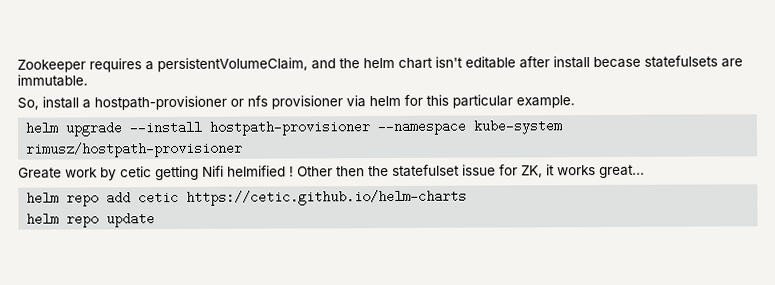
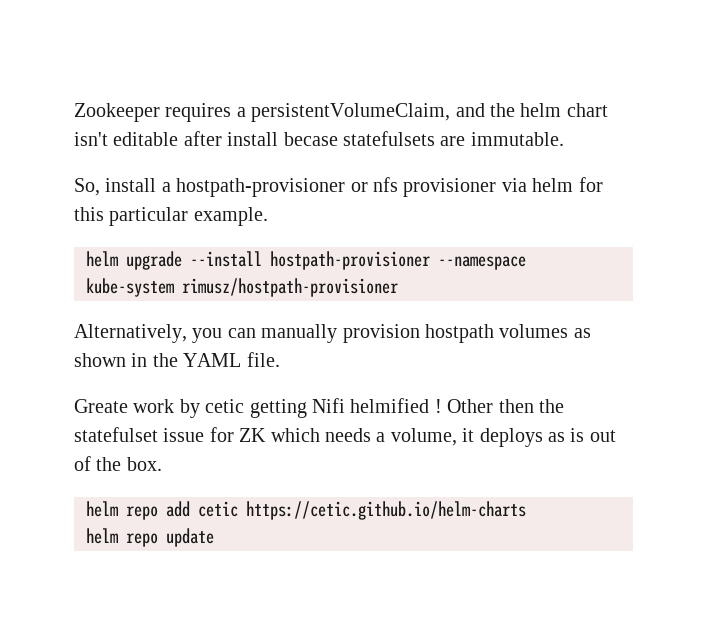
+ Alternatively, you can manually provision hostpath volumes as shown in the YAML file.
- Other then the statefulset issue for ZK, it works great...
+ Other then the statefulset issue for ZK which needs a volume, it deploys as is out of the box.

